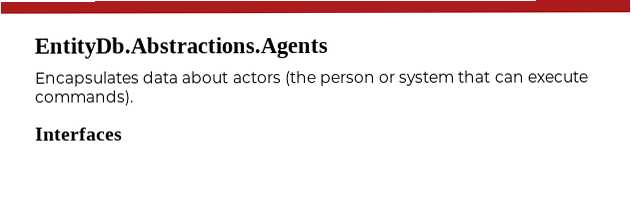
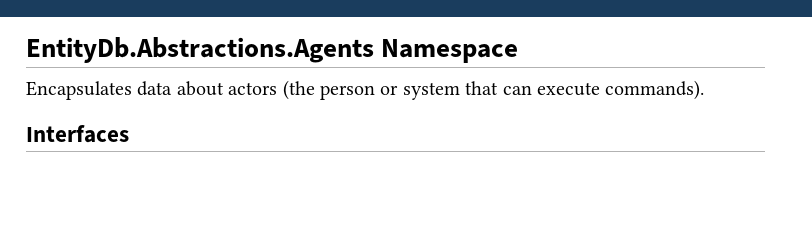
- EntityDb.Abstractions.Agents
+ EntityDb.Abstractions.Agents Namespace

